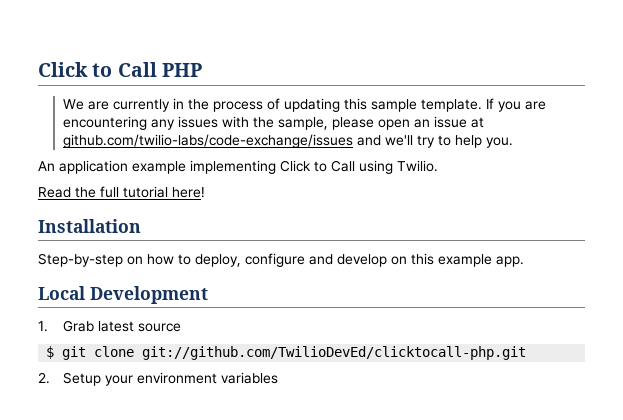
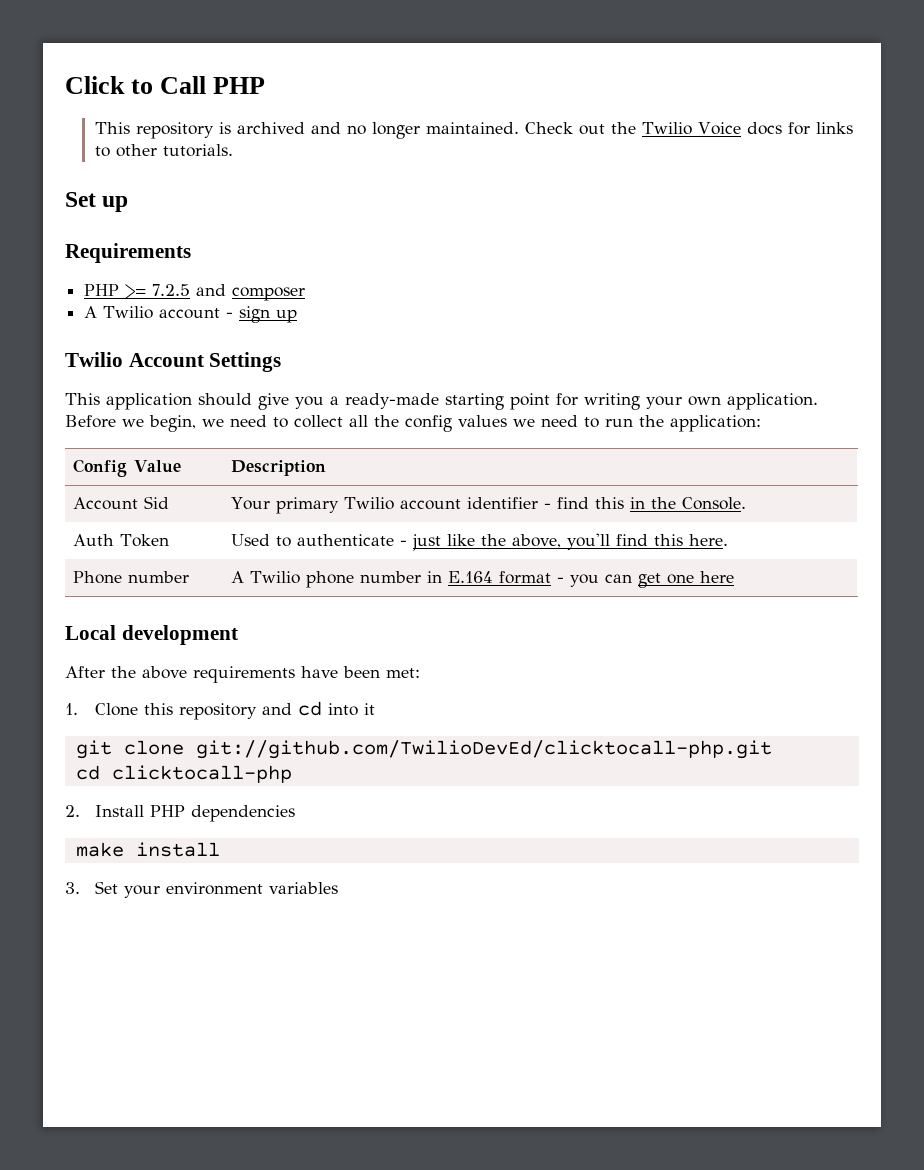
- We are currently in the process of updating this sample template. If you are encountering any issues with the sample, please open an issue at github.com/twilio-labs/code-exchange/issues and we'll try to help you.
- An application example implementing Click to Call using Twilio.
- Read the full tutorial here!
- Installation
- Step-by-step on how to deploy, configure and develop on this example app.
- Local Development
- 1. Grab latest source
- $ git clone git://github.com/TwilioDevEd/clicktocall-php.git
+ This repository is archived and no longer maintained. Check out the Twilio Voice docs for links to other tutorials.
+ Set up
+ Requirements
+ PHP >= 7.2.5 and composer
+ A Twilio account - sign up
+ Twilio Account Settings
+ This application should give you a ready-made starting point for writing your own application. Before we begin, we need to collect all the config values we need to run the application:
+ Config Value | Description
+ Account Sid | Your primary Twilio account identifier - find this in the Console.
+ Auth Token | Used to authenticate - just like the above, you'll find this here.
+ Phone number | A Twilio phone number in E.164 format - you can get one here
+ Local development
+ After the above requirements have been met:
+ 1. Clone this repository and cd into it
+ git clone git://github.com/TwilioDevEd/clicktocall-php.git
+ cd clicktocall-php
- 2. Setup your environment variables
+ 2. Install PHP dependencies
+ make install
+ 3. Set your environment variables

